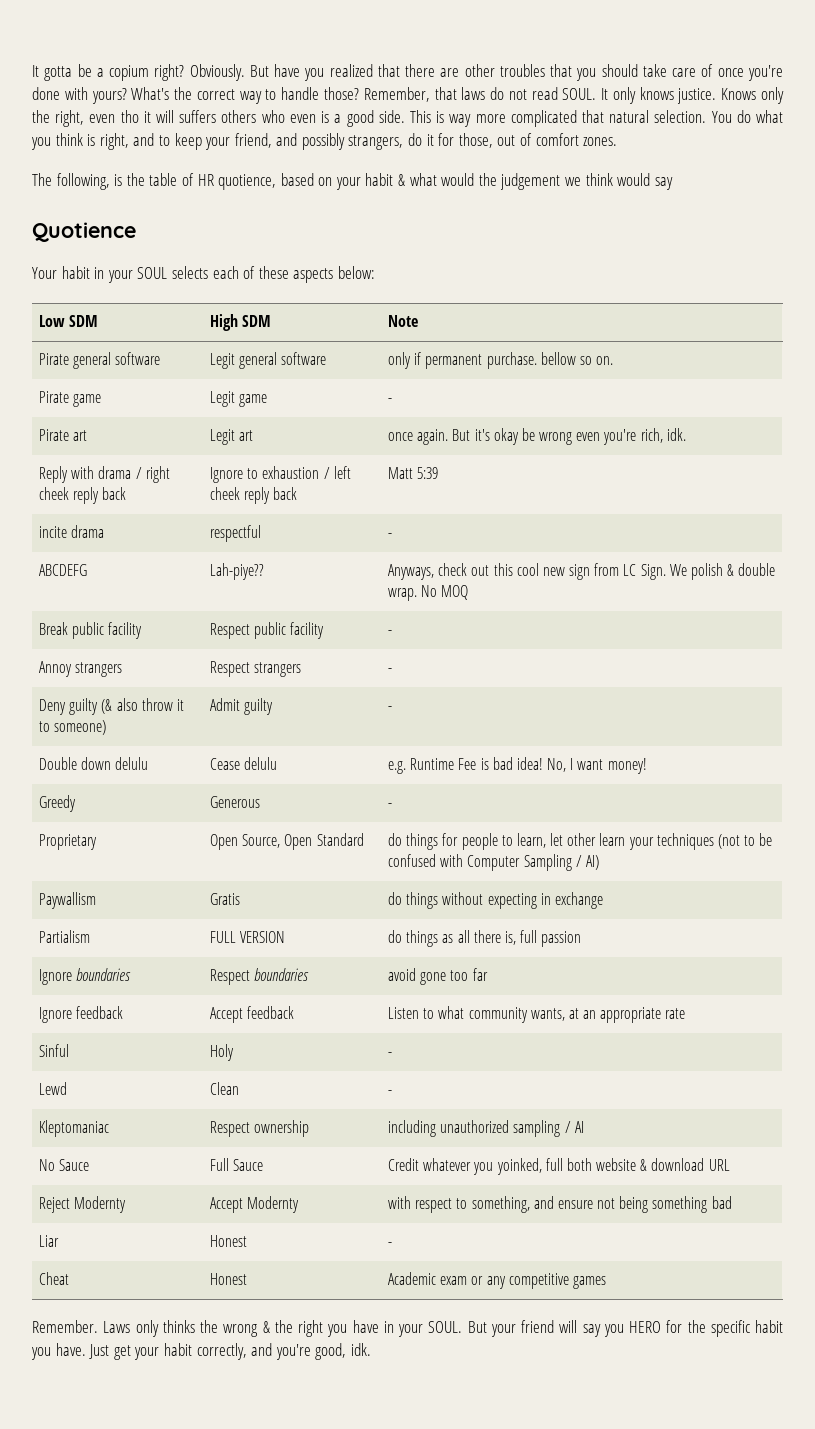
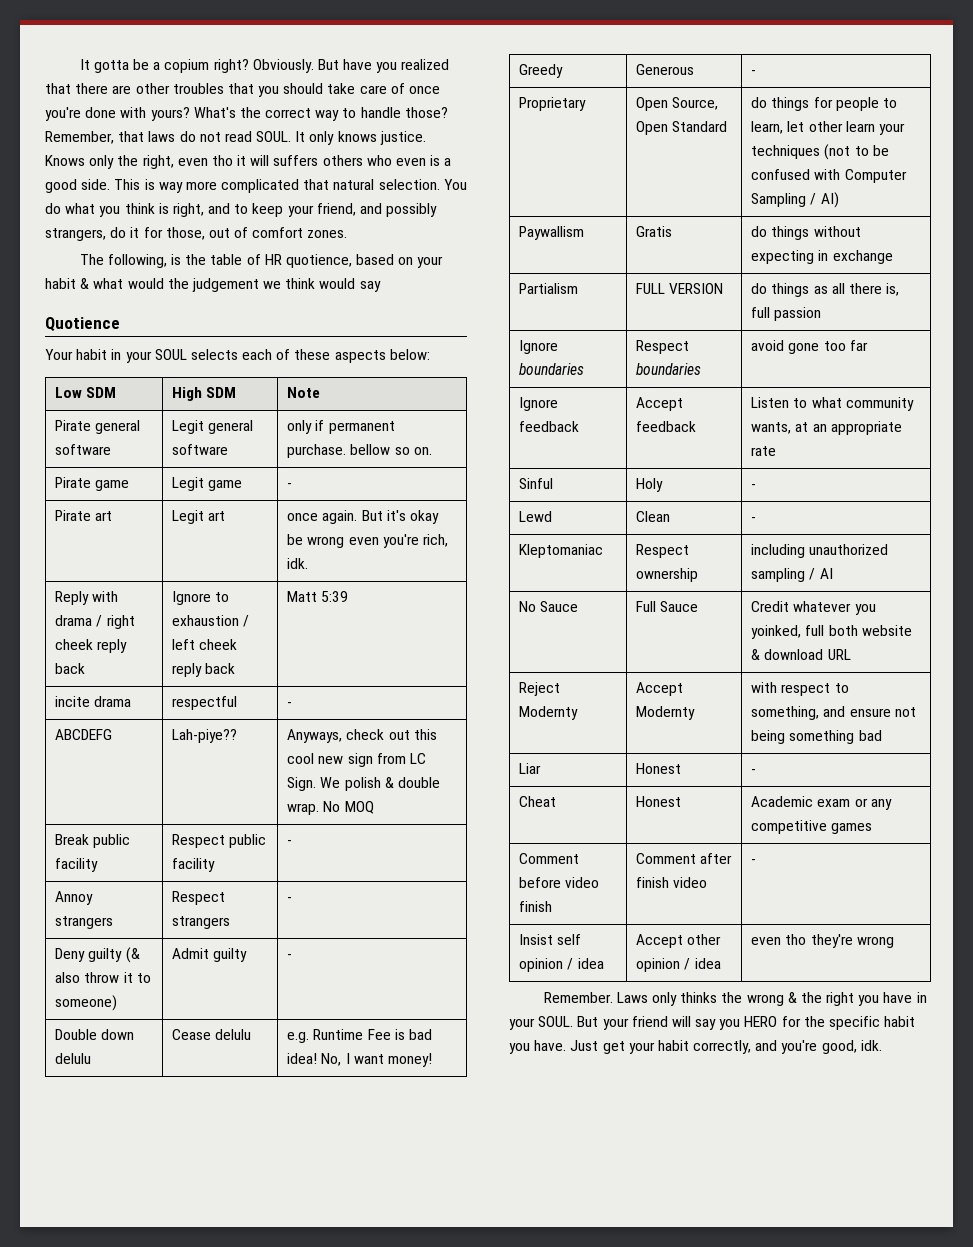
+ Comment before video finish | Comment after finish video | -
+ Insist self opinion / idea | Accept other opinion / idea | even tho they're wrong

